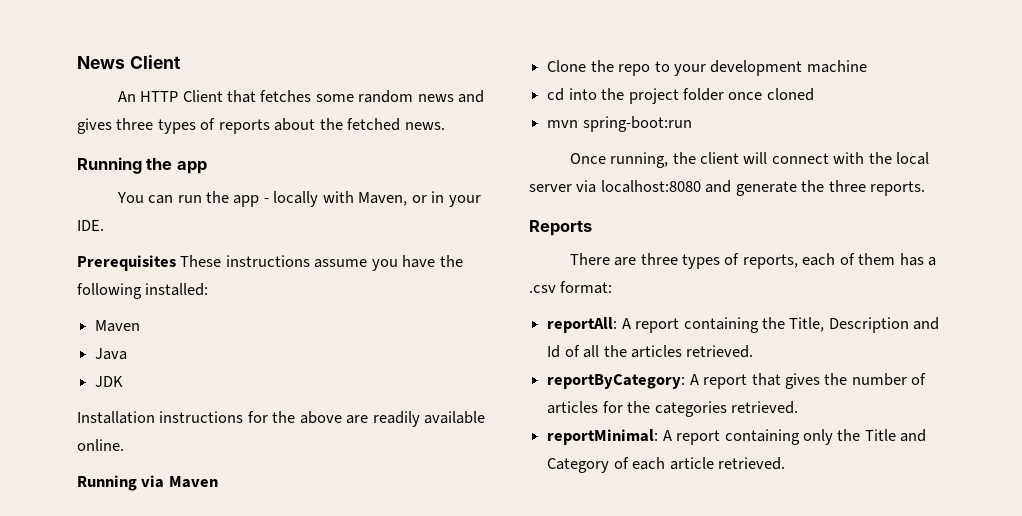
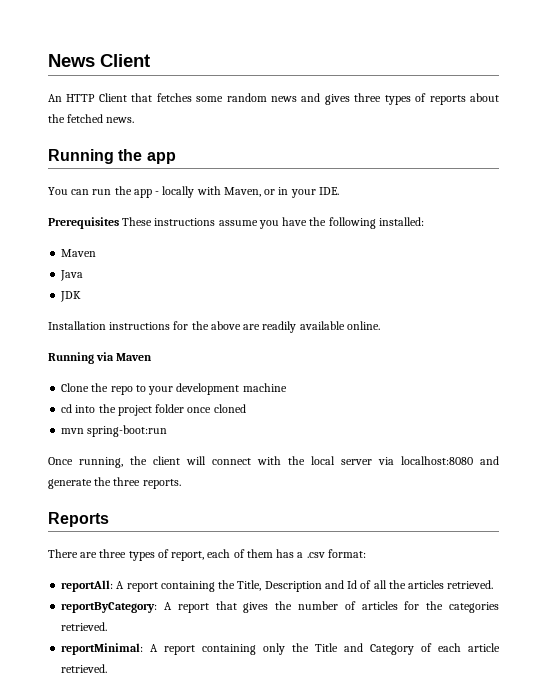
- There are three types of reports, each of them has a .csv format:
+ There are three types of report, each of them has a .csv format:

